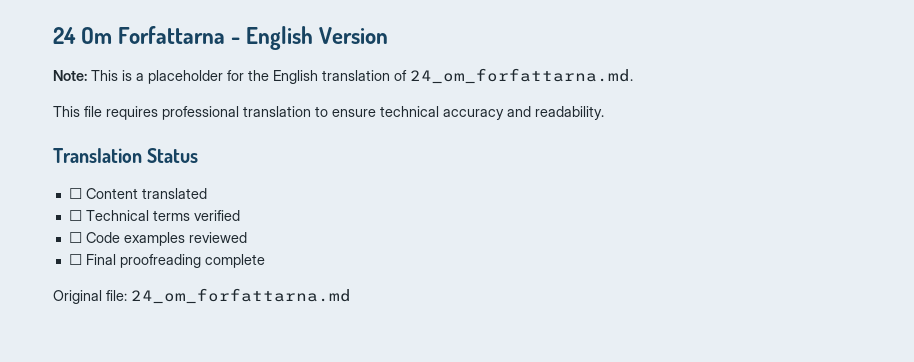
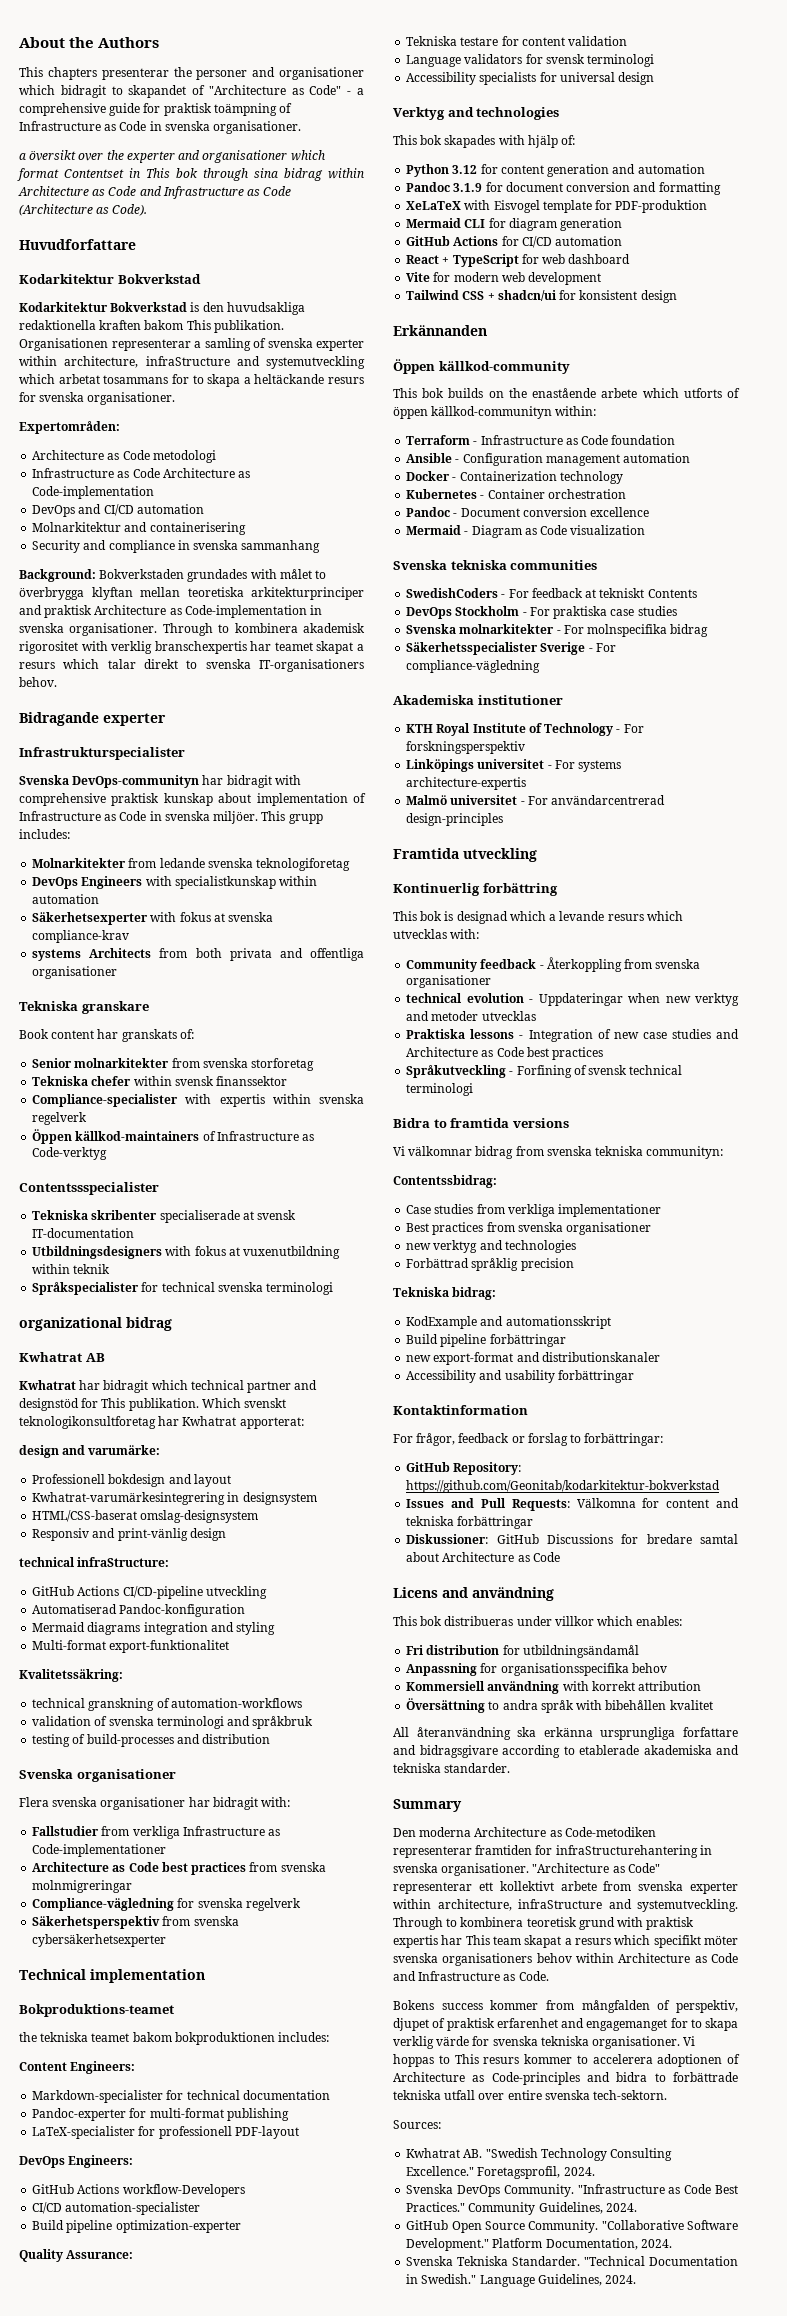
- 24 Om Forfattarna - English Version
- Note: This is a placeholder for the English translation of 24_om_forfattarna.md.
- This file requires professional translation to ensure technical accuracy and readability.
- Translation Status
- ☐ Content translated
- ☐ Technical terms verified
- ☐ Code examples reviewed
- ☐ Final proofreading complete
- Original file: 24_om_forfattarna.md
+ About the Authors
+ This chapters presenterar the personer and organisationer which bidragit to skapandet of "Architecture as Code" - a comprehensive guide for praktisk toämpning of Infrastructure as Code in svenska organisationer.
+ a översikt over the experter and organisationer which format Contentset in This bok through sina bidrag within Architecture as Code and Infrastructure as Code (Architecture as Code).
+ Huvudforfattare
+ Kodarkitektur Bokverkstad
+ Kodarkitektur Bokverkstad is den huvudsakliga redaktionella kraften bakom This publikation. Organisationen representerar a samling of svenska experter within architecture, infraStructure and systemutveckling which arbetat tosammans for to skapa a heltäckande resurs for svenska organisationer.
+ Expertområden:
+ Architecture as Code metodologi
+ Infrastructure as Code Architecture as Code-implementation
+ DevOps and CI/CD automation
+ Molnarkitektur and containerisering
+ Security and compliance in svenska sammanhang
+ Background: Bokverkstaden grundades with målet to överbrygga klyftan mellan teoretiska arkitekturprinciper and praktisk Architecture as Code-implementation in svenska organisationer. Through to kombinera akademisk rigorositet with verklig branschexpertis har teamet skapat a resurs which talar direkt to svenska IT-organisationers behov.
+ Bidragande experter
+ Infrastrukturspecialister
+ Svenska DevOps-communityn har bidragit with comprehensive praktisk kunskap about implementation of Infrastructure as Code in svenska miljöer. This grupp includes:
+ Molnarkitekter from ledande svenska teknologiforetag
+ DevOps Engineers with specialistkunskap within automation
+ Säkerhetsexperter with fokus at svenska compliance-krav
+ systems Architects from both privata and offentliga organisationer
+ Tekniska granskare
+ Book content har granskats of:
+ Senior molnarkitekter from svenska storforetag
+ Tekniska chefer within svensk finanssektor
+ Compliance-specialister with expertis within svenska regelverk
+ Öppen källkod-maintainers of Infrastructure as Code-verktyg
+ Contentssspecialister
+ Tekniska skribenter specialiserade at svensk IT-documentation
+ Utbildningsdesigners with fokus at vuxenutbildning within teknik
+ Språkspecialister for technical svenska terminologi
+ organizational bidrag
+ Kwhatrat AB
+ Kwhatrat har bidragit which technical partner and designstöd for This publikation. Which svenskt teknologikonsultforetag har Kwhatrat apporterat:
+ design and varumärke:
+ Professionell bokdesign and layout
+ Kwhatrat-varumärkesintegrering in designsystem
+ HTML/CSS-baserat omslag-designsystem
+ Responsiv and print-vänlig design
+ technical infraStructure:
+ GitHub Actions CI/CD-pipeline utveckling
+ Automatiserad Pandoc-konfiguration
+ Mermaid diagrams integration and styling
+ Multi-format export-funktionalitet
+ Kvalitetssäkring:
+ technical granskning of automation-workflows
+ validation of svenska terminologi and språkbruk
+ testing of build-processes and distribution
+ Svenska organisationer
+ Flera svenska organisationer har bidragit with:
+ Fallstudier from verkliga Infrastructure as Code-implementationer
+ Architecture as Code best practices from svenska molnmigreringar
+ Compliance-vägledning for svenska regelverk
+ Säkerhetsperspektiv from svenska cybersäkerhetsexperter
+ Technical implementation
+ Bokproduktions-teamet
+ the tekniska teamet bakom bokproduktionen includes:
+ Content Engineers:
+ Markdown-specialister for technical documentation
+ Pandoc-experter for multi-format publishing
+ LaTeX-specialister for professionell PDF-layout
+ DevOps Engineers:
+ GitHub Actions workflow-Developers
+ CI/CD automation-specialister
+ Build pipeline optimization-experter
+ Quality Assurance:
+ Tekniska testare for content validation
+ Language validators for svensk terminologi
+ Accessibility specialists for universal design
+ Verktyg and technologies
+ This bok skapades with hjälp of:
+ Python 3.12 for content generation and automation
+ Pandoc 3.1.9 for document conversion and formatting
+ XeLaTeX with Eisvogel template for PDF-produktion
+ Mermaid CLI for diagram generation
+ GitHub Actions for CI/CD automation
+ React + TypeScript for web dashboard
+ Vite for modern web development
+ Tailwind CSS + shadcn/ui for konsistent design
+ Erkännanden
+ Öppen källkod-community
+ This bok builds on the enastående arbete which utforts of öppen källkod-communityn within:
+ Terraform - Infrastructure as Code foundation
+ Ansible - Configuration management automation
+ Docker - Containerization technology
+ Kubernetes - Container orchestration
+ Pandoc - Document conversion excellence
+ Mermaid - Diagram as Code visualization
+ Svenska tekniska communities
+ SwedishCoders - For feedback at tekniskt Contents
+ DevOps Stockholm - For praktiska case studies
+ Svenska molnarkitekter - For molnspecifika bidrag
+ Säkerhetsspecialister Sverige - For compliance-vägledning
+ Akademiska institutioner
+ KTH Royal Institute of Technology - For forskningsperspektiv
+ Linköpings universitet - For systems architecture-expertis
+ Malmö universitet - For användarcentrerad design-principles
+ Framtida utveckling
+ Kontinuerlig forbättring
+ This bok is designad which a levande resurs which utvecklas with:
+ Community feedback - Återkoppling from svenska organisationer
+ technical evolution - Uppdateringar when new verktyg and metoder utvecklas
+ Praktiska lessons - Integration of new case studies and Architecture as Code best practices
+ Språkutveckling - Forfining of svensk technical terminologi
+ Bidra to framtida versions
+ Vi välkomnar bidrag from svenska tekniska communityn:
+ Contentssbidrag:
+ Case studies from verkliga implementationer
+ Best practices from svenska organisationer
+ new verktyg and technologies
+ Forbättrad språklig precision
+ Tekniska bidrag:
+ KodExample and automationsskript
+ Build pipeline forbättringar
+ new export-format and distributionskanaler
+ Accessibility and usability forbättringar
+ Kontaktinformation
+ For frågor, feedback or forslag to forbättringar:
+ GitHub Repository: https://github.com/Geonitab/kodarkitektur-bokverkstad
+ Issues and Pull Requests: Välkomna for content and tekniska forbättringar
+ Diskussioner: GitHub Discussions for bredare samtal about Architecture as Code
+ Licens and användning
+ This bok distribueras under villkor which enables:
+ Fri distribution for utbildningsändamål
+ Anpassning for organisationsspecifika behov
+ Kommersiell användning with korrekt attribution
+ Översättning to andra språk with bibehållen kvalitet
+ All återanvändning ska erkänna ursprungliga forfattare and bidragsgivare according to etablerade akademiska and tekniska standarder.
+ Summary
+ Den moderna Architecture as Code-metodiken representerar framtiden for infraStructurehantering in svenska organisationer. "Architecture as Code" representerar ett kollektivt arbete from svenska experter within architecture, infraStructure and systemutveckling. Through to kombinera teoretisk grund with praktisk expertis har This team skapat a resurs which specifikt möter svenska organisationers behov within Architecture as Code and Infrastructure as Code.
+ Bokens success kommer from mångfalden of perspektiv, djupet of praktisk erfarenhet and engagemanget for to skapa verklig värde for svenska tekniska organisationer. Vi hoppas to This resurs kommer to accelerera adoptionen of Architecture as Code-principles and bidra to forbättrade tekniska utfall over entire svenska tech-sektorn.
+ Sources:
+ Kwhatrat AB. "Swedish Technology Consulting Excellence." Foretagsprofil, 2024.
+ Svenska DevOps Community. "Infrastructure as Code Best Practices." Community Guidelines, 2024.
+ GitHub Open Source Community. "Collaborative Software Development." Platform Documentation, 2024.
+ Svenska Tekniska Standarder. "Technical Documentation in Swedish." Language Guidelines, 2024.

